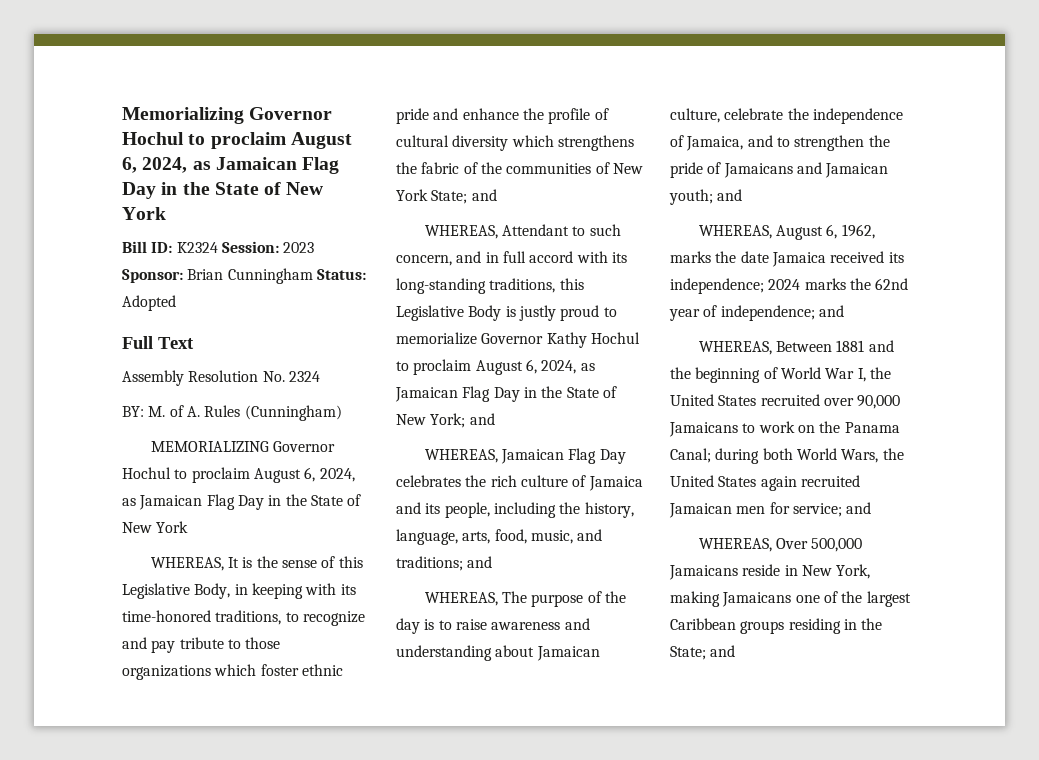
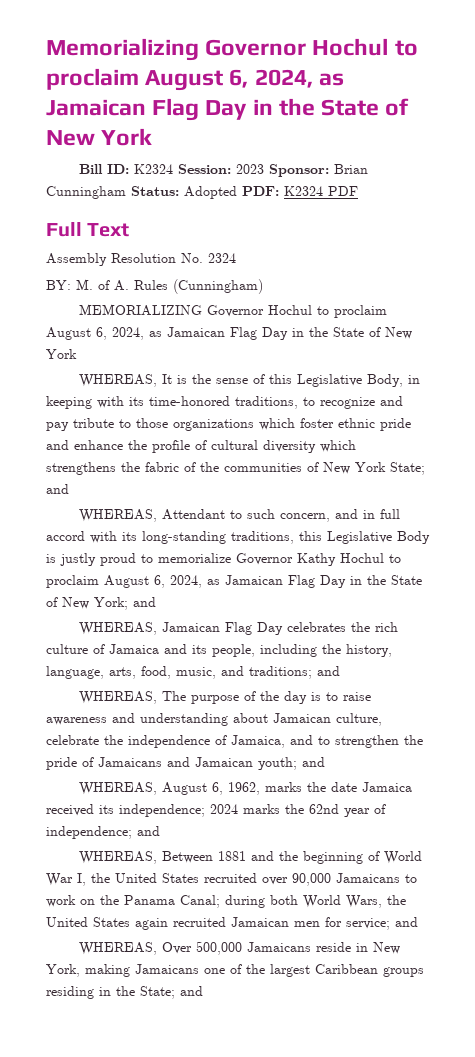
- Bill ID: K2324 Session: 2023 Sponsor: Brian Cunningham Status: Adopted
+ Bill ID: K2324 Session: 2023 Sponsor: Brian Cunningham Status: Adopted PDF: K2324 PDF

